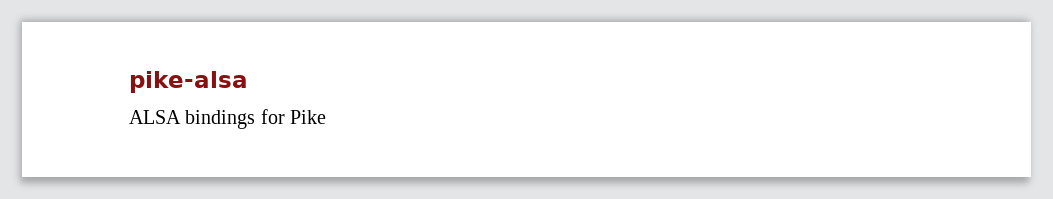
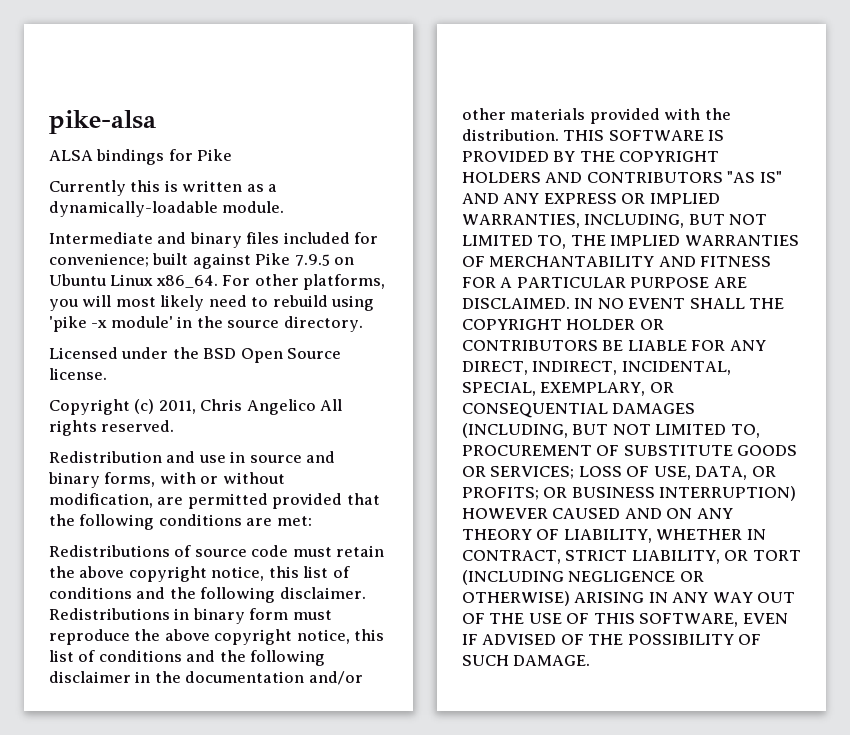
+ Currently this is written as a dynamically-loadable module.
+ Intermediate and binary files included for convenience; built against Pike 7.9.5 on Ubuntu Linux x86_64. For other platforms, you will most likely need to rebuild using 'pike -x module' in the source directory.
+ Licensed under the BSD Open Source license.
+ Copyright (c) 2011, Chris Angelico All rights reserved.
+ Redistribution and use in source and binary forms, with or without modification, are permitted provided that the following conditions are met:
+ Redistributions of source code must retain the above copyright notice, this list of conditions and the following disclaimer. Redistributions in binary form must reproduce the above copyright notice, this list of conditions and the following disclaimer in the documentation and/or other materials provided with the distribution. THIS SOFTWARE IS PROVIDED BY THE COPYRIGHT HOLDERS AND CONTRIBUTORS "AS IS" AND ANY EXPRESS OR IMPLIED WARRANTIES, INCLUDING, BUT NOT LIMITED TO, THE IMPLIED WARRANTIES OF MERCHANTABILITY AND FITNESS FOR A PARTICULAR PURPOSE ARE DISCLAIMED. IN NO EVENT SHALL THE COPYRIGHT HOLDER OR CONTRIBUTORS BE LIABLE FOR ANY DIRECT, INDIRECT, INCIDENTAL, SPECIAL, EXEMPLARY, OR CONSEQUENTIAL DAMAGES (INCLUDING, BUT NOT LIMITED TO, PROCUREMENT OF SUBSTITUTE GOODS OR SERVICES; LOSS OF USE, DATA, OR PROFITS; OR BUSINESS INTERRUPTION) HOWEVER CAUSED AND ON ANY THEORY OF LIABILITY, WHETHER IN CONTRACT, STRICT LIABILITY, OR TORT (INCLUDING NEGLIGENCE OR OTHERWISE) ARISING IN ANY WAY OUT OF THE USE OF THIS SOFTWARE, EVEN IF ADVISED OF THE POSSIBILITY OF SUCH DAMAGE.

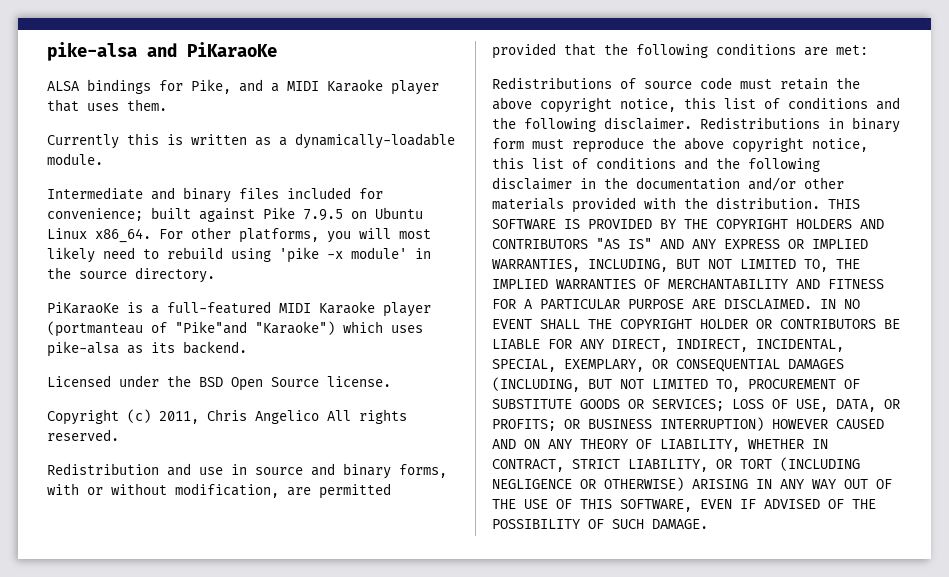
- pike-alsa
+ pike-alsa and PiKaraoKe
- ALSA bindings for Pike
+ ALSA bindings for Pike, and a MIDI Karaoke player that uses them.
+ PiKaraoKe is a full-featured MIDI Karaoke player (portmanteau of "Pike"and "Karaoke") which uses pike-alsa as its backend.

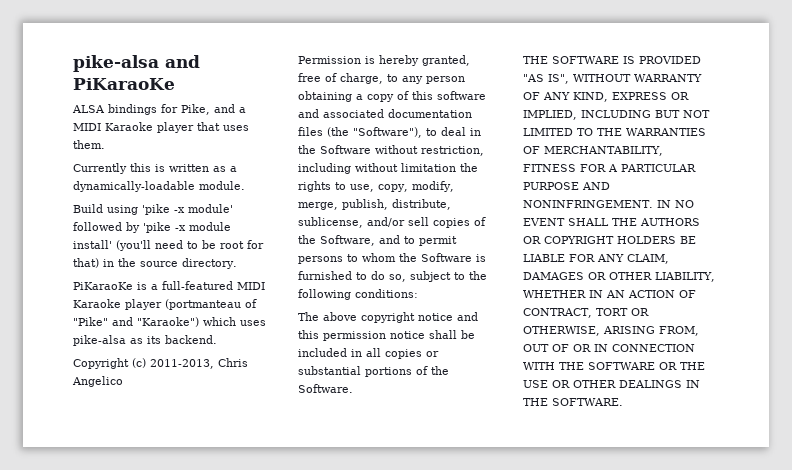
- Intermediate and binary files included for convenience; built against Pike 7.9.5 on Ubuntu Linux x86_64. For other platforms, you will most likely need to rebuild using 'pike -x module' in the source directory.
+ Build using 'pike -x module' followed by 'pike -x module install' (you'll need to be root for that) in the source directory.
- PiKaraoKe is a full-featured MIDI Karaoke player (portmanteau of "Pike"and "Karaoke") which uses pike-alsa as its backend.
+ PiKaraoKe is a full-featured MIDI Karaoke player (portmanteau of "Pike" and "Karaoke") which uses pike-alsa as its backend.
- Licensed under the BSD Open Source license.
- Copyright (c) 2011, Chris Angelico All rights reserved.
- Redistribution and use in source and binary forms, with or without modification, are permitted provided that the following conditions are met:
- Redistributions of source code must retain the above copyright notice, this list of conditions and the following disclaimer. Redistributions in binary form must reproduce the above copyright notice, this list of conditions and the following disclaimer in the documentation and/or other materials provided with the distribution. THIS SOFTWARE IS PROVIDED BY THE COPYRIGHT HOLDERS AND CONTRIBUTORS "AS IS" AND ANY EXPRESS OR IMPLIED WARRANTIES, INCLUDING, BUT NOT LIMITED TO, THE IMPLIED WARRANTIES OF MERCHANTABILITY AND FITNESS FOR A PARTICULAR PURPOSE ARE DISCLAIMED.
+ Copyright (c) 2011-2013, Chris Angelico
+ Permission is hereby granted, free of charge, to any person obtaining a copy of this software and associated documentation files (the "Software"), to deal in the Software without restriction, including without limitation the rights to use, copy, modify, merge, publish, distribute, sublicense, and/or sell copies of the Software, and to permit persons to whom the Software is furnished to do so, subject to the following conditions:
+ The above copyright notice and this permission notice shall be included in all copies or substantial portions of the Software.
+ THE SOFTWARE IS PROVIDED "AS IS", WITHOUT WARRANTY OF ANY KIND, EXPRESS OR IMPLIED, INCLUDING BUT NOT LIMITED TO THE WARRANTIES OF MERCHANTABILITY, FITNESS FOR A PARTICULAR PURPOSE AND NONINFRINGEMENT.
- IN NO EVENT SHALL THE COPYRIGHT HOLDER OR CONTRIBUTORS BE LIABLE FOR ANY DIRECT, INDIRECT, INCIDENTAL, SPECIAL, EXEMPLARY, OR CONSEQUENTIAL DAMAGES (INCLUDING, BUT NOT LIMITED TO, PROCUREMENT OF SUBSTITUTE GOODS OR SERVICES; LOSS OF USE, DATA, OR PROFITS; OR BUSINESS INTERRUPTION) HOWEVER CAUSED AND ON ANY THEORY OF LIABILITY, WHETHER IN CONTRACT, STRICT LIABILITY, OR TORT (INCLUDING NEGLIGENCE OR OTHERWISE) ARISING IN ANY WAY OUT OF THE USE OF THIS SOFTWARE, EVEN IF ADVISED OF THE POSSIBILITY OF SUCH DAMAGE.
+ IN NO EVENT SHALL THE AUTHORS OR COPYRIGHT HOLDERS BE LIABLE FOR ANY CLAIM, DAMAGES OR OTHER LIABILITY, WHETHER IN AN ACTION OF CONTRACT, TORT OR OTHERWISE, ARISING FROM, OUT OF OR IN CONNECTION WITH THE SOFTWARE OR THE USE OR OTHER DEALINGS IN THE SOFTWARE.

